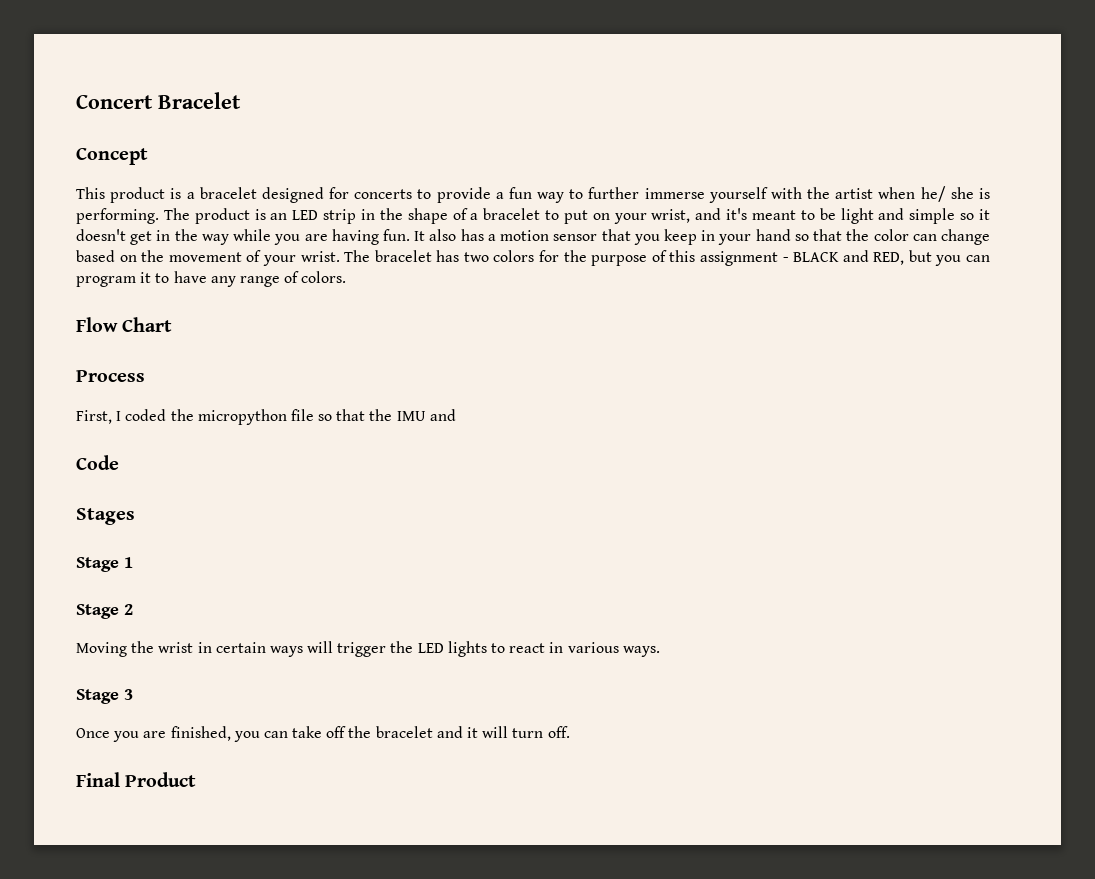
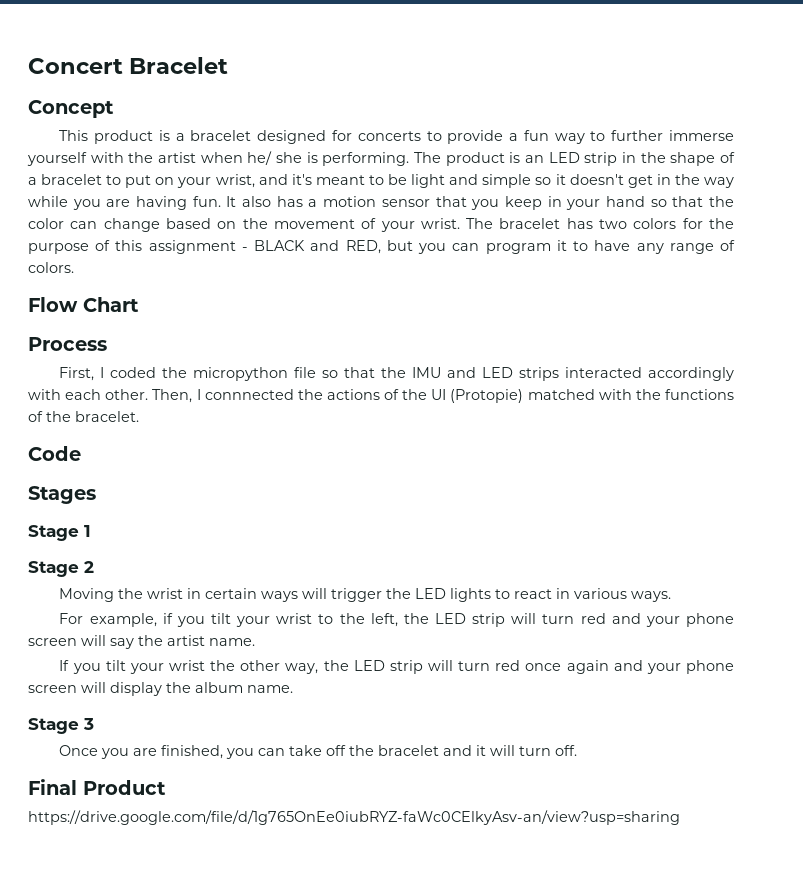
- First, I coded the micropython file so that the IMU and
+ First, I coded the micropython file so that the IMU and LED strips interacted accordingly with each other. Then, I connnected the actions of the UI (Protopie) matched with the functions of the bracelet.
+ For example, if you tilt your wrist to the left, the LED strip will turn red and your phone screen will say the artist name.
+ If you tilt your wrist the other way, the LED strip will turn red once again and your phone screen will display the album name.
+ https://drive.google.com/file/d/1g765OnEe0iubRYZ-faWc0CElkyAsv-an/view?usp=sharing

